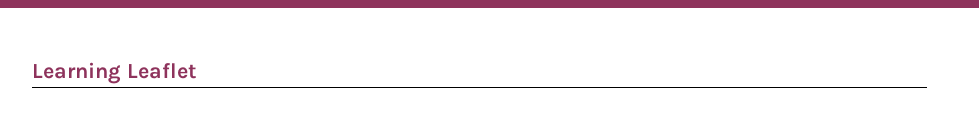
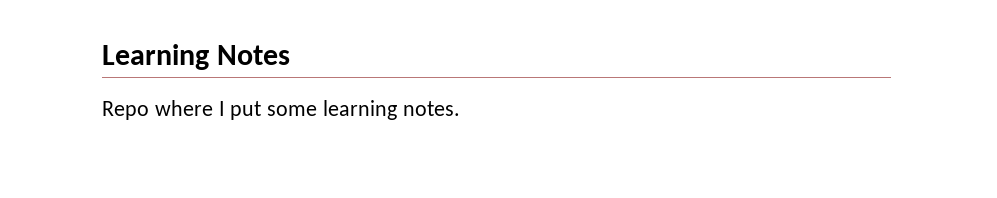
- Learning Leaflet
+ Learning Notes
+ Repo where I put some learning notes.

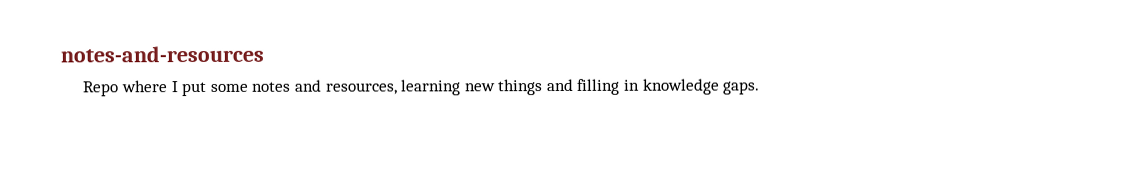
- Learning Notes
+ notes-and-resources
- Repo where I put some learning notes.
+ Repo where I put some notes and resources, learning new things and filling in knowledge gaps.

